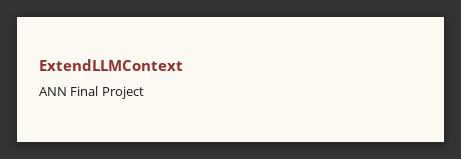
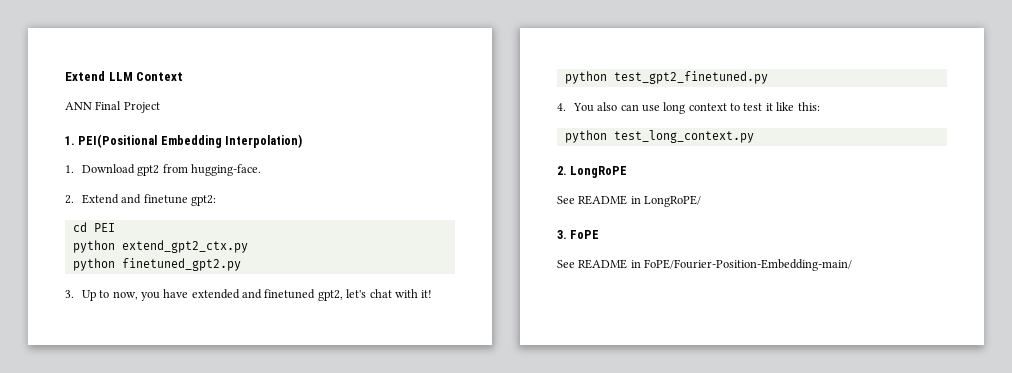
- ExtendLLMContext
+ Extend LLM Context
+ 1. PEI(Positional Embedding Interpolation)
+ 1. Download gpt2 from hugging-face.
+ 2. Extend and finetune gpt2:
+ cd PEI
+ python extend_gpt2_ctx.py
+ python finetuned_gpt2.py
+ 3. Up to now, you have extended and finetuned gpt2, let's chat with it!
+ python test_gpt2_finetuned.py
+ 4. You also can use long context to test it like this:
+ python test_long_context.py
+ 2. LongRoPE
+ See README in LongRoPE/
+ 3. FoPE
+ See README in FoPE/Fourier-Position-Embedding-main/

